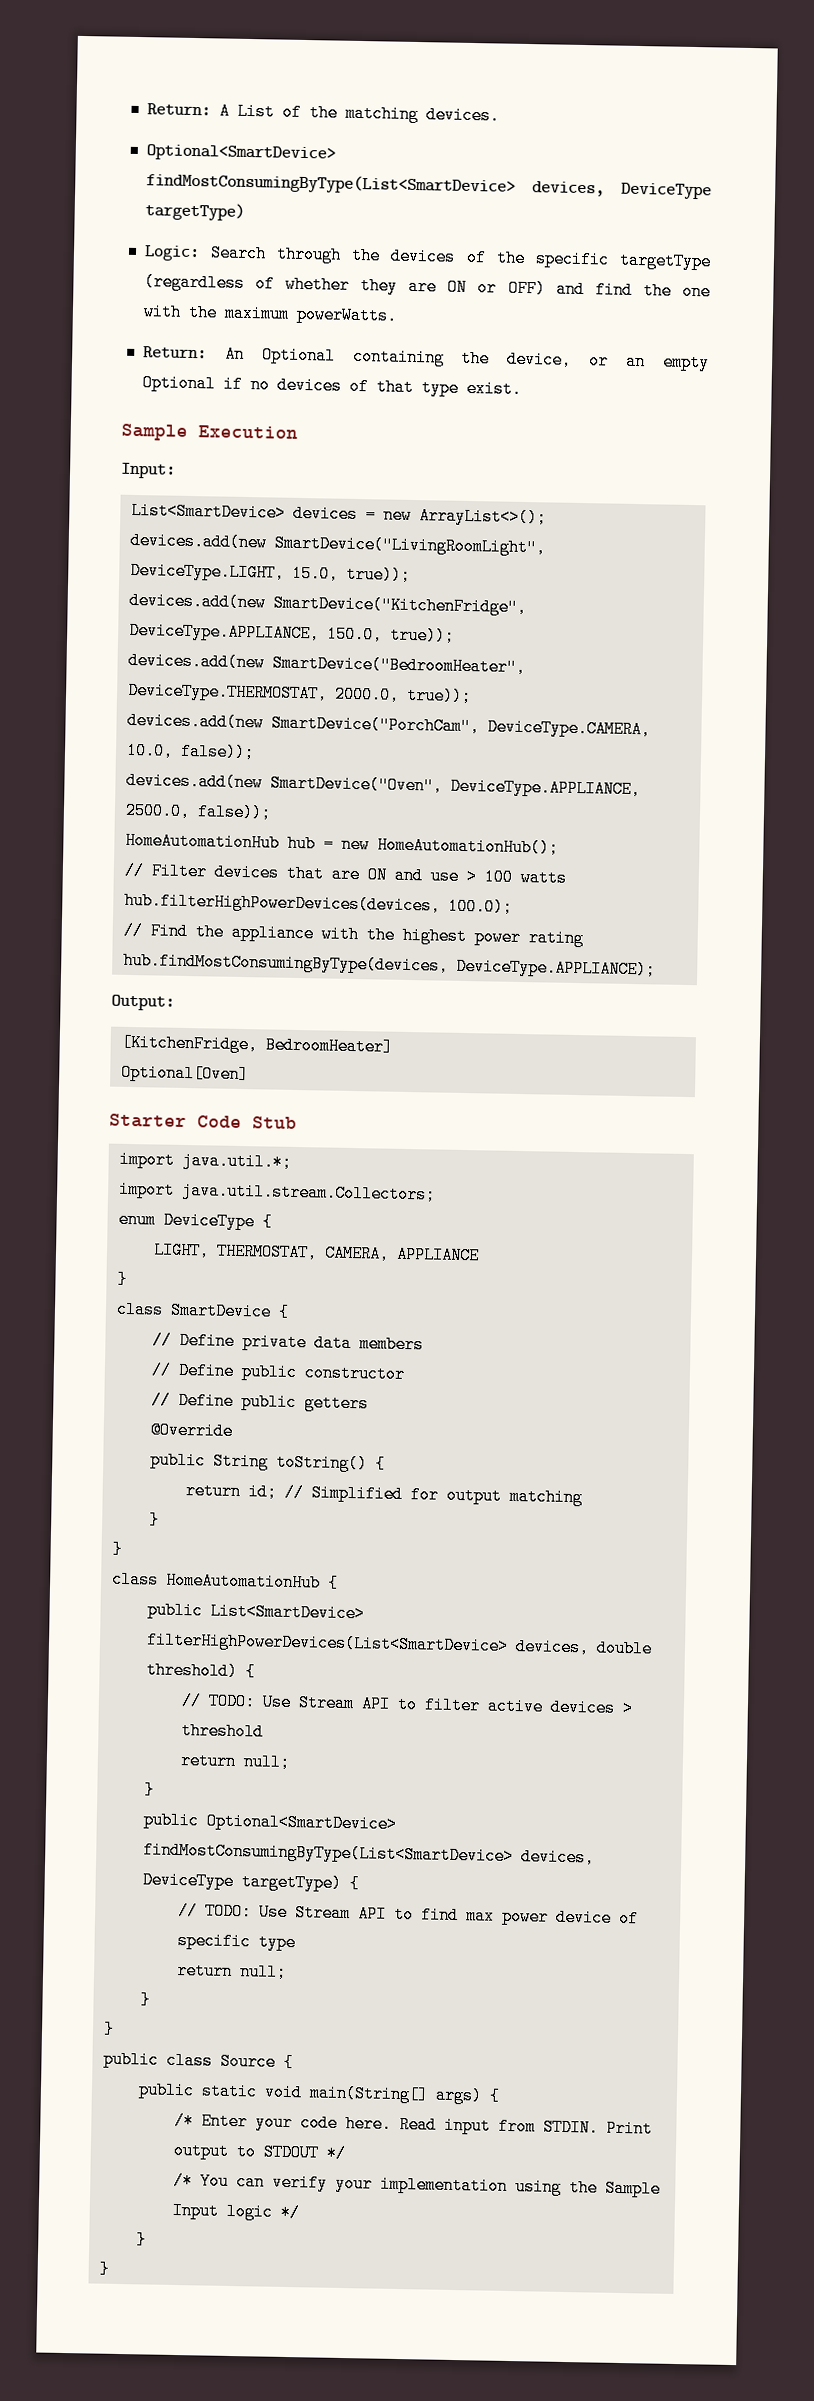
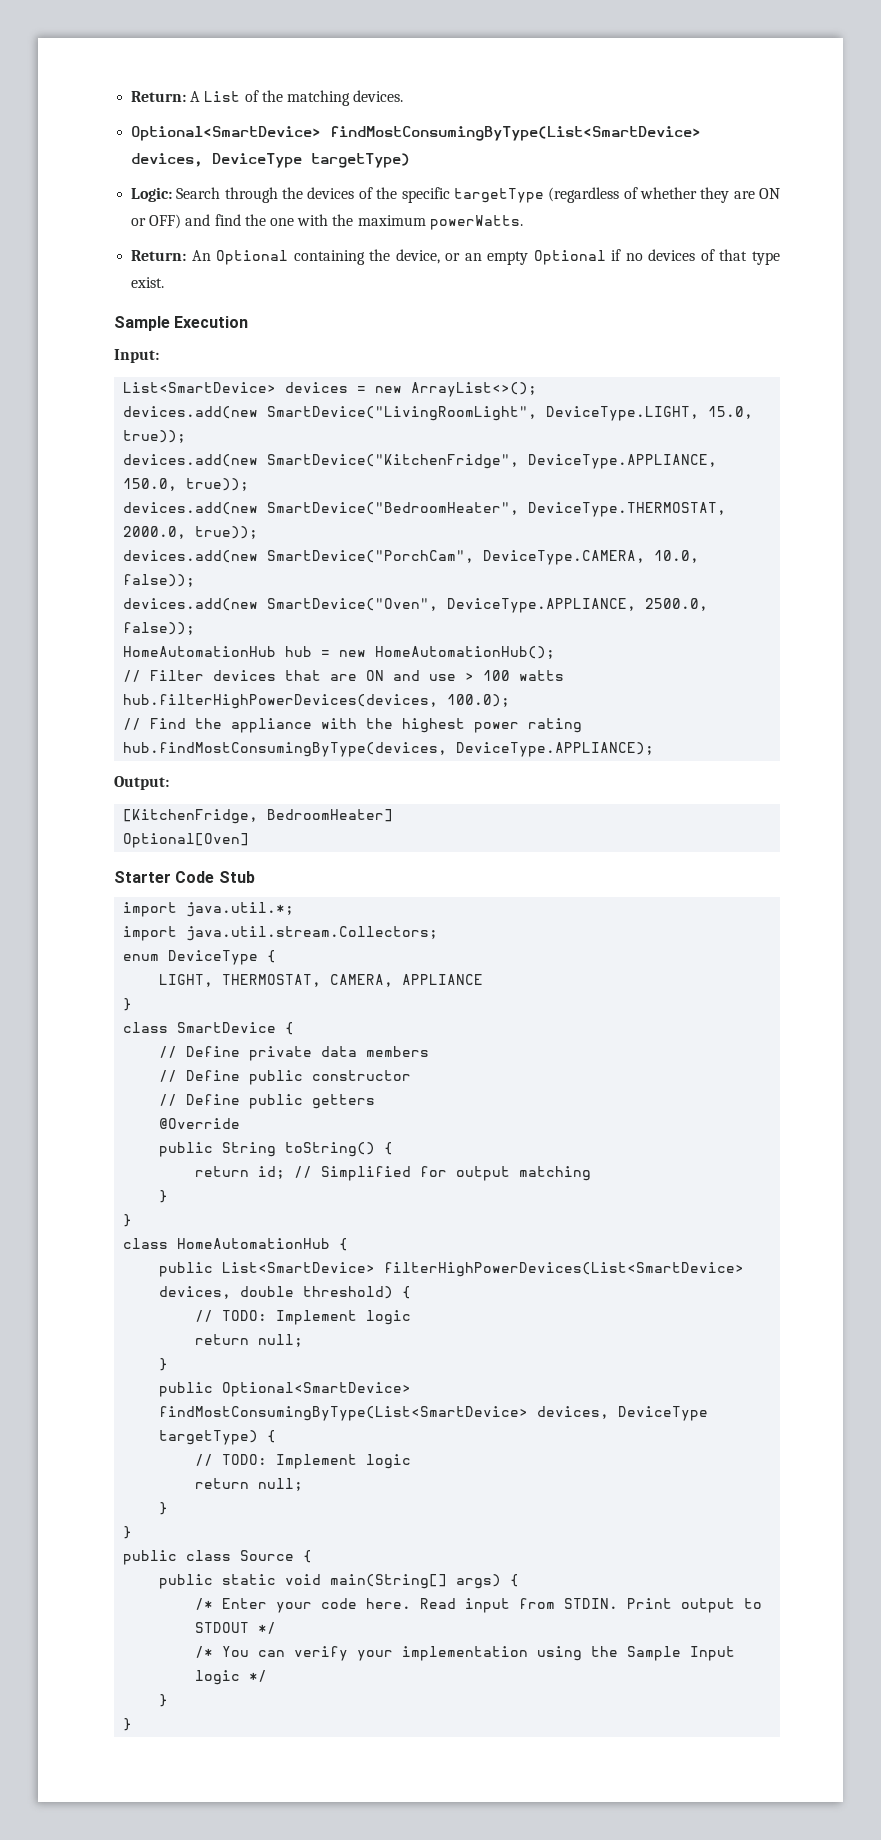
  public List<SmartDevice> filterHighPowerDevices(List<SmartDevice> devices, double threshold) {
- // TODO: Use Stream API to filter active devices > threshold
+ // TODO: Implement logic
  public Optional<SmartDevice> findMostConsumingByType(List<SmartDevice> devices, DeviceType targetType) {
- // TODO: Use Stream API to find max power device of specific type
+ // TODO: Implement logic

